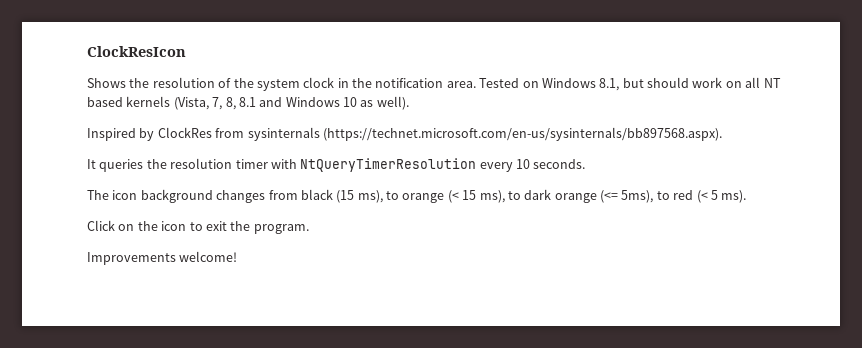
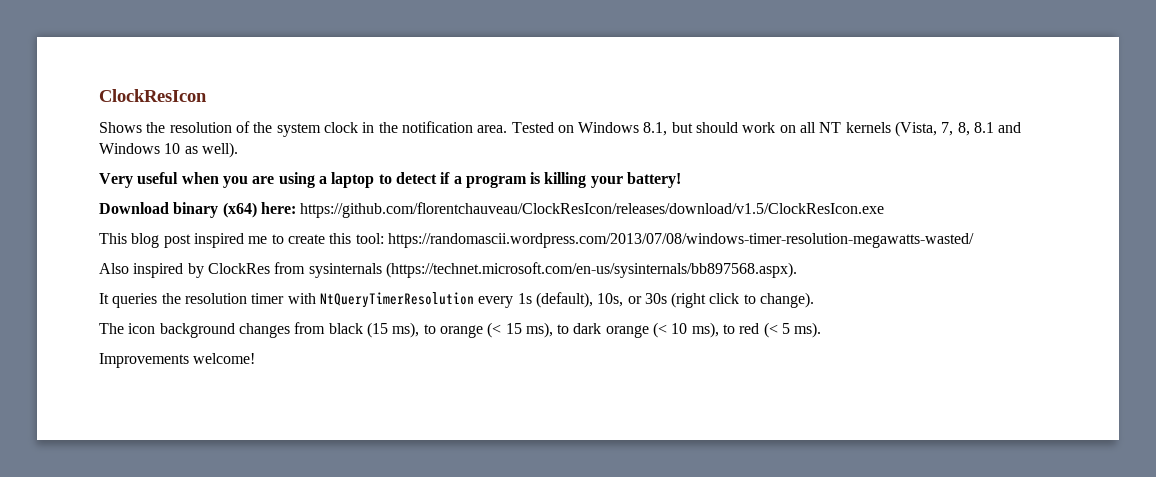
- Tested on Windows 8.1, but should work on all NT based kernels (Vista, 7, 8, 8.1 and Windows 10 as well).
+ Tested on Windows 8.1, but should work on all NT kernels (Vista, 7, 8, 8.1 and Windows 10 as well).
- Inspired by ClockRes from sysinternals (https://technet.microsoft.com/en-us/sysinternals/bb897568.aspx).
+ Very useful when you are using a laptop to detect if a program is killing your battery!
+ Download binary (x64) here: https://github.com/florentchauveau/ClockResIcon/releases/download/v1.5/ClockResIcon.exe
+ This blog post inspired me to create this tool: https://randomascii.wordpress.com/2013/07/08/windows-timer-resolution-megawatts-wasted/
+ Also inspired by ClockRes from sysinternals (https://technet.microsoft.com/en-us/sysinternals/bb897568.aspx).
- It queries the resolution timer with NtQueryTimerResolution every 10 seconds.
+ It queries the resolution timer with NtQueryTimerResolution every 1s (default), 10s, or 30s (right click to change).
- The icon background changes from black (15 ms), to orange (< 15 ms), to dark orange (<= 5ms), to red (< 5 ms).
+ The icon background changes from black (15 ms), to orange (< 15 ms), to dark orange (< 10 ms), to red (< 5 ms).
- Click on the icon to exit the program.

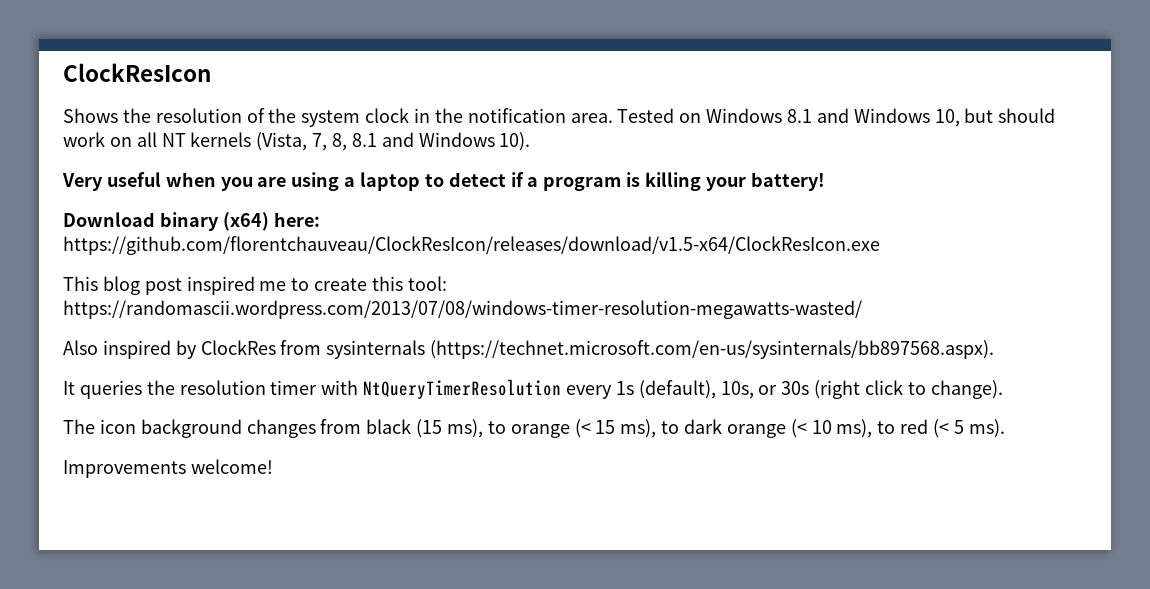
- Tested on Windows 8.1, but should work on all NT kernels (Vista, 7, 8, 8.1 and Windows 10 as well).
+ Tested on Windows 8.1 and Windows 10, but should work on all NT kernels (Vista, 7, 8, 8.1 and Windows 10).
- Download binary (x64) here: https://github.com/florentchauveau/ClockResIcon/releases/download/v1.5/ClockResIcon.exe
+ Download binary (x64) here: https://github.com/florentchauveau/ClockResIcon/releases/download/v1.5-x64/ClockResIcon.exe

